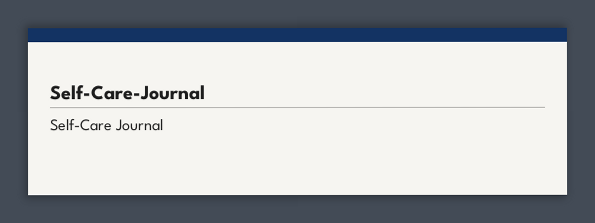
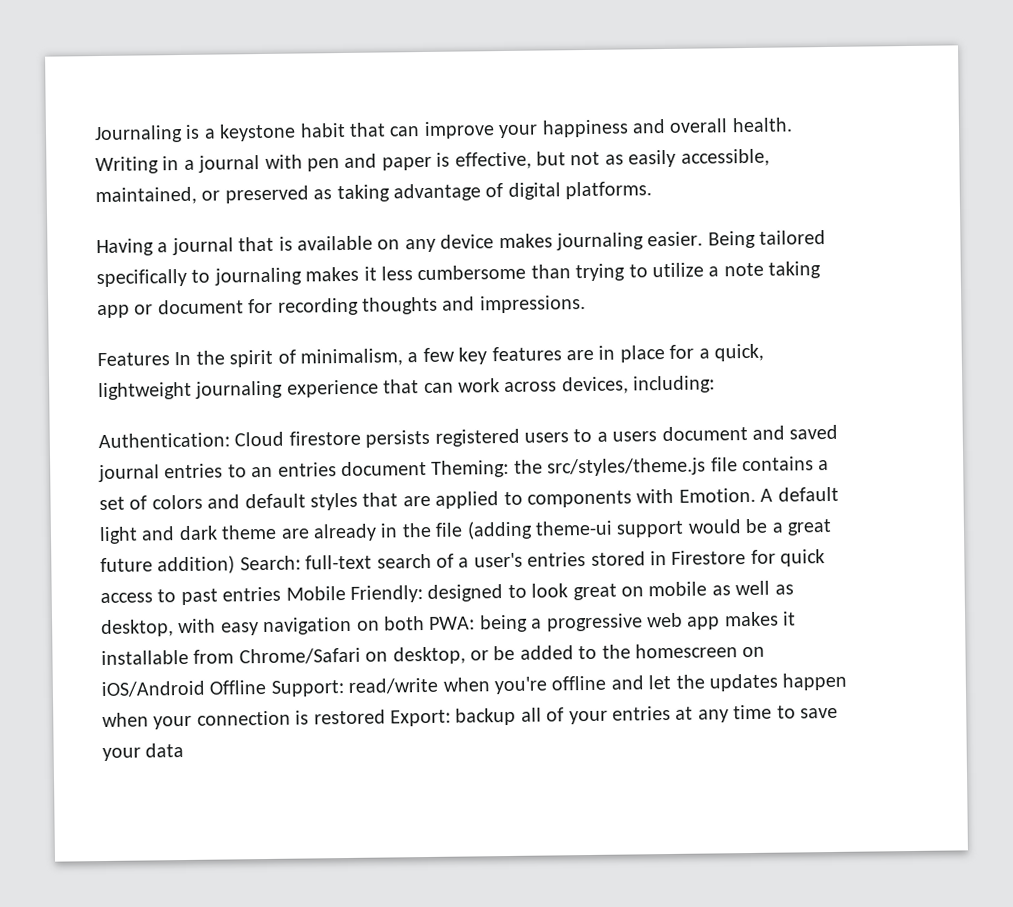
- Self-Care-Journal
- Self-Care Journal
+ Journaling is a keystone habit that can improve your happiness and overall health. Writing in a journal with pen and paper is effective, but not as easily accessible, maintained, or preserved as taking advantage of digital platforms.
+ Having a journal that is available on any device makes journaling easier. Being tailored specifically to journaling makes it less cumbersome than trying to utilize a note taking app or document for recording thoughts and impressions.
+ Features In the spirit of minimalism, a few key features are in place for a quick, lightweight journaling experience that can work across devices, including:
+ Authentication: Cloud firestore persists registered users to a users document and saved journal entries to an entries document Theming: the src/styles/theme.js file contains a set of colors and default styles that are applied to components with Emotion. A default light and dark theme are already in the file (adding theme-ui support would be a great future addition) Search: full-text search of a user's entries stored in Firestore for quick access to past entries Mobile Friendly: designed to look great on mobile as well as desktop, with easy navigation on both PWA: being a progressive web app makes it installable from Chrome/Safari on desktop, or be added to the homescreen on iOS/Android Offline Support: read/write when you're offline and let the updates happen when your connection is restored Export: backup all of your entries at any time to save your data

